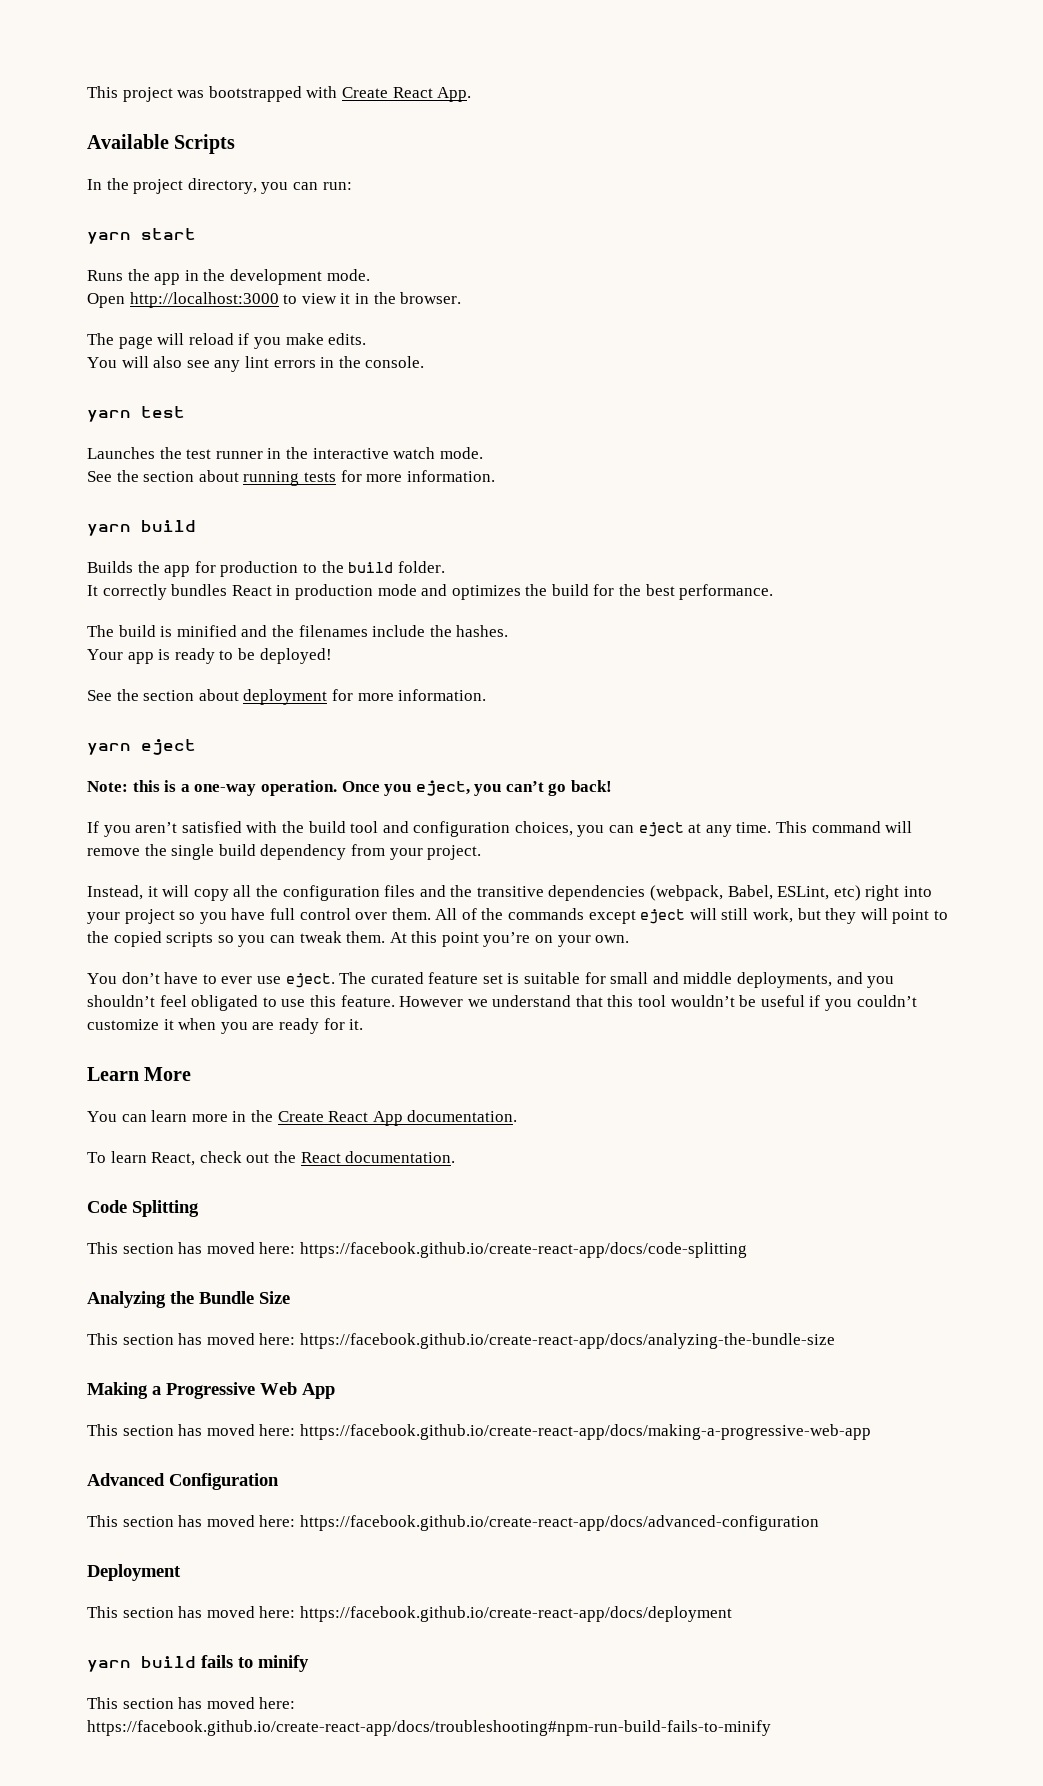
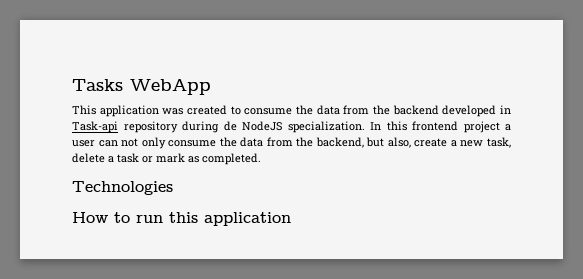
- This project was bootstrapped with Create React App.
- Available Scripts
- In the project directory, you can run:
- yarn start
- Runs the app in the development mode.
- Open http://localhost:3000 to view it in the browser.
- The page will reload if you make edits.
- You will also see any lint errors in the console.
- yarn test
- Launches the test runner in the interactive watch mode.
- See the section about running tests for more information.
- yarn build
- Builds the app for production to the build folder.
- It correctly bundles React in production mode and optimizes the build for the best performance.
- The build is minified and the filenames include the hashes.
- Your app is ready to be deployed!
- See the section about deployment for more information.
- yarn eject
- Note: this is a one-way operation. Once you eject, you can’t go back!
- If you aren’t satisfied with the build tool and configuration choices, you can eject at any time. This command will remove the single build dependency from your project.
- Instead, it will copy all the configuration files and the transitive dependencies (webpack, Babel, ESLint, etc) right into your project so you have full control over them. All of the commands except eject will still work, but they will point to the copied scripts so you can tweak them. At this point you’re on your own.
- You don’t have to ever use eject. The curated feature set is suitable for small and middle deployments, and you shouldn’t feel obligated to use this feature. However we understand that this tool wouldn’t be useful if you couldn’t customize it when you are ready for it.
- Learn More
- You can learn more in the Create React App documentation.
- To learn React, check out the React documentation.
- Code Splitting
- This section has moved here: https://facebook.github.io/create-react-app/docs/code-splitting
- Analyzing the Bundle Size
- This section has moved here: https://facebook.github.io/create-react-app/docs/analyzing-the-bundle-size
- Making a Progressive Web App
- This section has moved here: https://facebook.github.io/create-react-app/docs/making-a-progressive-web-app
- Advanced Configuration
- This section has moved here: https://facebook.github.io/create-react-app/docs/advanced-configuration
- Deployment
- This section has moved here: https://facebook.github.io/create-react-app/docs/deployment
- yarn build fails to minify
- This section has moved here: https://facebook.github.io/create-react-app/docs/troubleshooting#npm-run-build-fails-to-minify
+ Tasks WebApp
+ This application was created to consume the data from the backend developed in Task-api repository during de NodeJS specialization. In this frontend project a user can not only consume the data from the backend, but also, create a new task, delete a task or mark as completed.
+ Technologies
+ How to run this application

